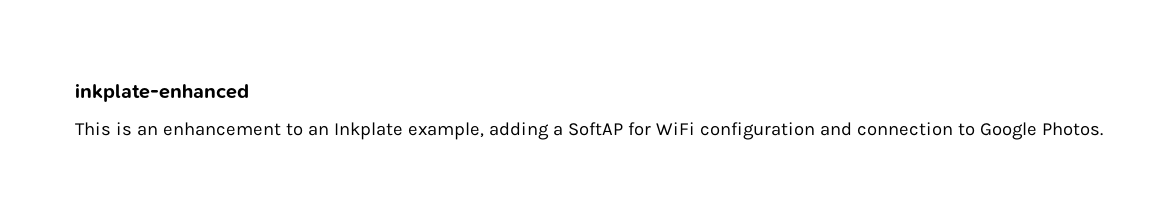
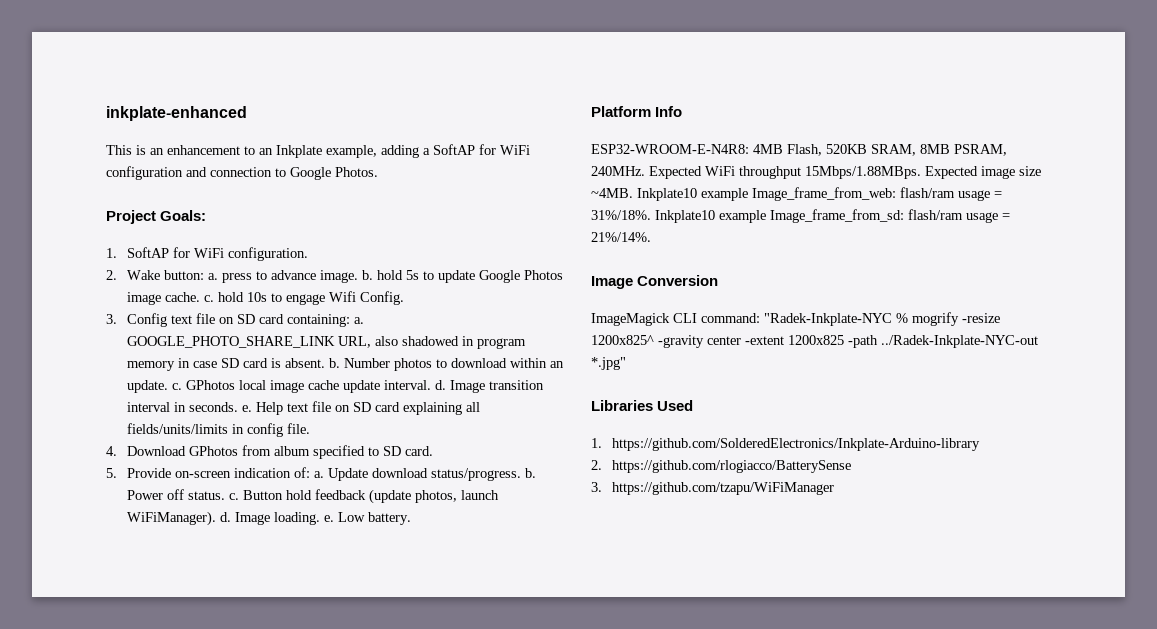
+ Project Goals:
+ 1. SoftAP for WiFi configuration.
+ 2. Wake button: a. press to advance image. b. hold 5s to update Google Photos image cache. c. hold 10s to engage Wifi Config.
+ 3. Config text file on SD card containing: a. GOOGLE_PHOTO_SHARE_LINK URL, also shadowed in program memory in case SD card is absent. b. Number photos to download within an update. c. GPhotos local image cache update interval. d. Image transition interval in seconds. e. Help text file on SD card explaining all fields/units/limits in config file.
+ 4. Download GPhotos from album specified to SD card.
+ 5. Provide on-screen indication of: a. Update download status/progress. b. Power off status. c. Button hold feedback (update photos, launch WiFiManager). d. Image loading. e. Low battery.
+ Platform Info
+ ESP32-WROOM-E-N4R8: 4MB Flash, 520KB SRAM, 8MB PSRAM, 240MHz. Expected WiFi throughput 15Mbps/1.88MBps. Expected image size ~4MB. Inkplate10 example Image_frame_from_web: flash/ram usage = 31%/18%. Inkplate10 example Image_frame_from_sd: flash/ram usage = 21%/14%.
+ Image Conversion
+ ImageMagick CLI command: "Radek-Inkplate-NYC % mogrify -resize 1200x825^ -gravity center -extent 1200x825 -path ../Radek-Inkplate-NYC-out *.jpg"
+ Libraries Used
+ 1. https://github.com/SolderedElectronics/Inkplate-Arduino-library
+ 2. https://github.com/rlogiacco/BatterySense
+ 3. https://github.com/tzapu/WiFiManager

